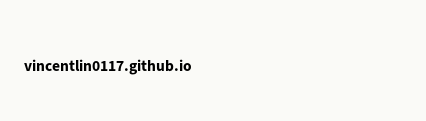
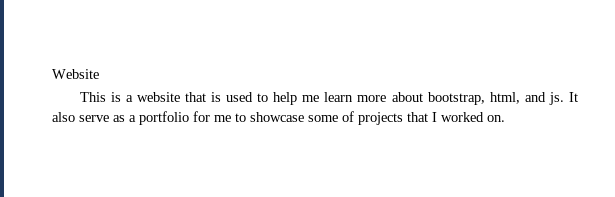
- vincentlin0117.github.io
+ Website
+ This is a website that is used to help me learn more about bootstrap, html, and js. It also serve as a portfolio for me to showcase some of projects that I worked on.

